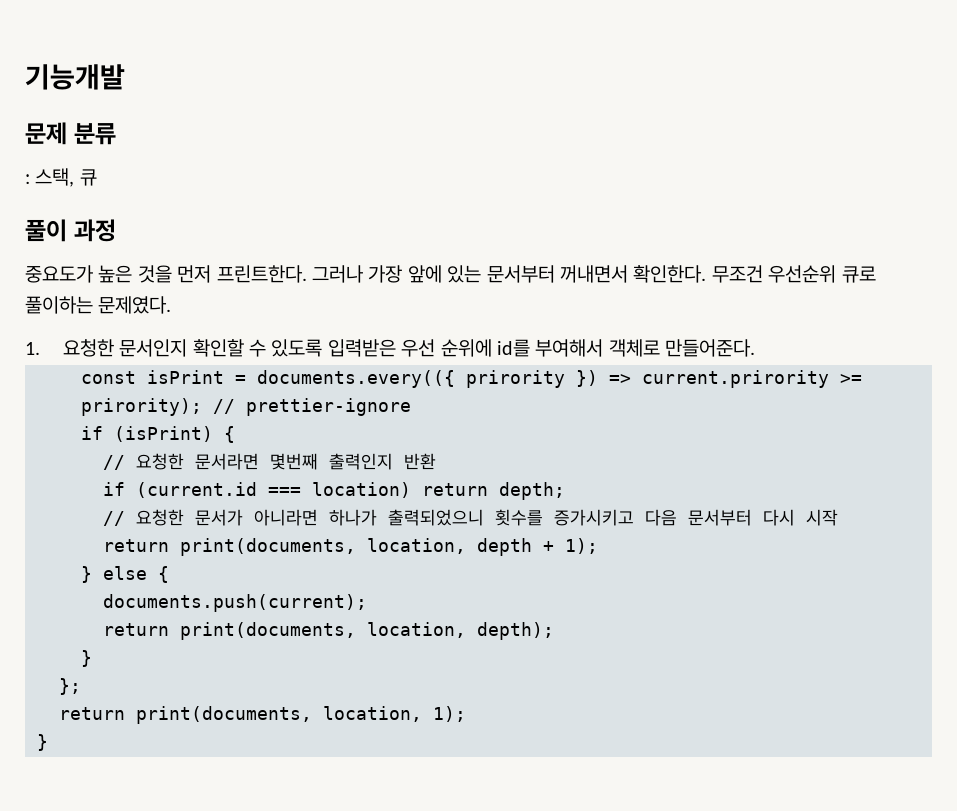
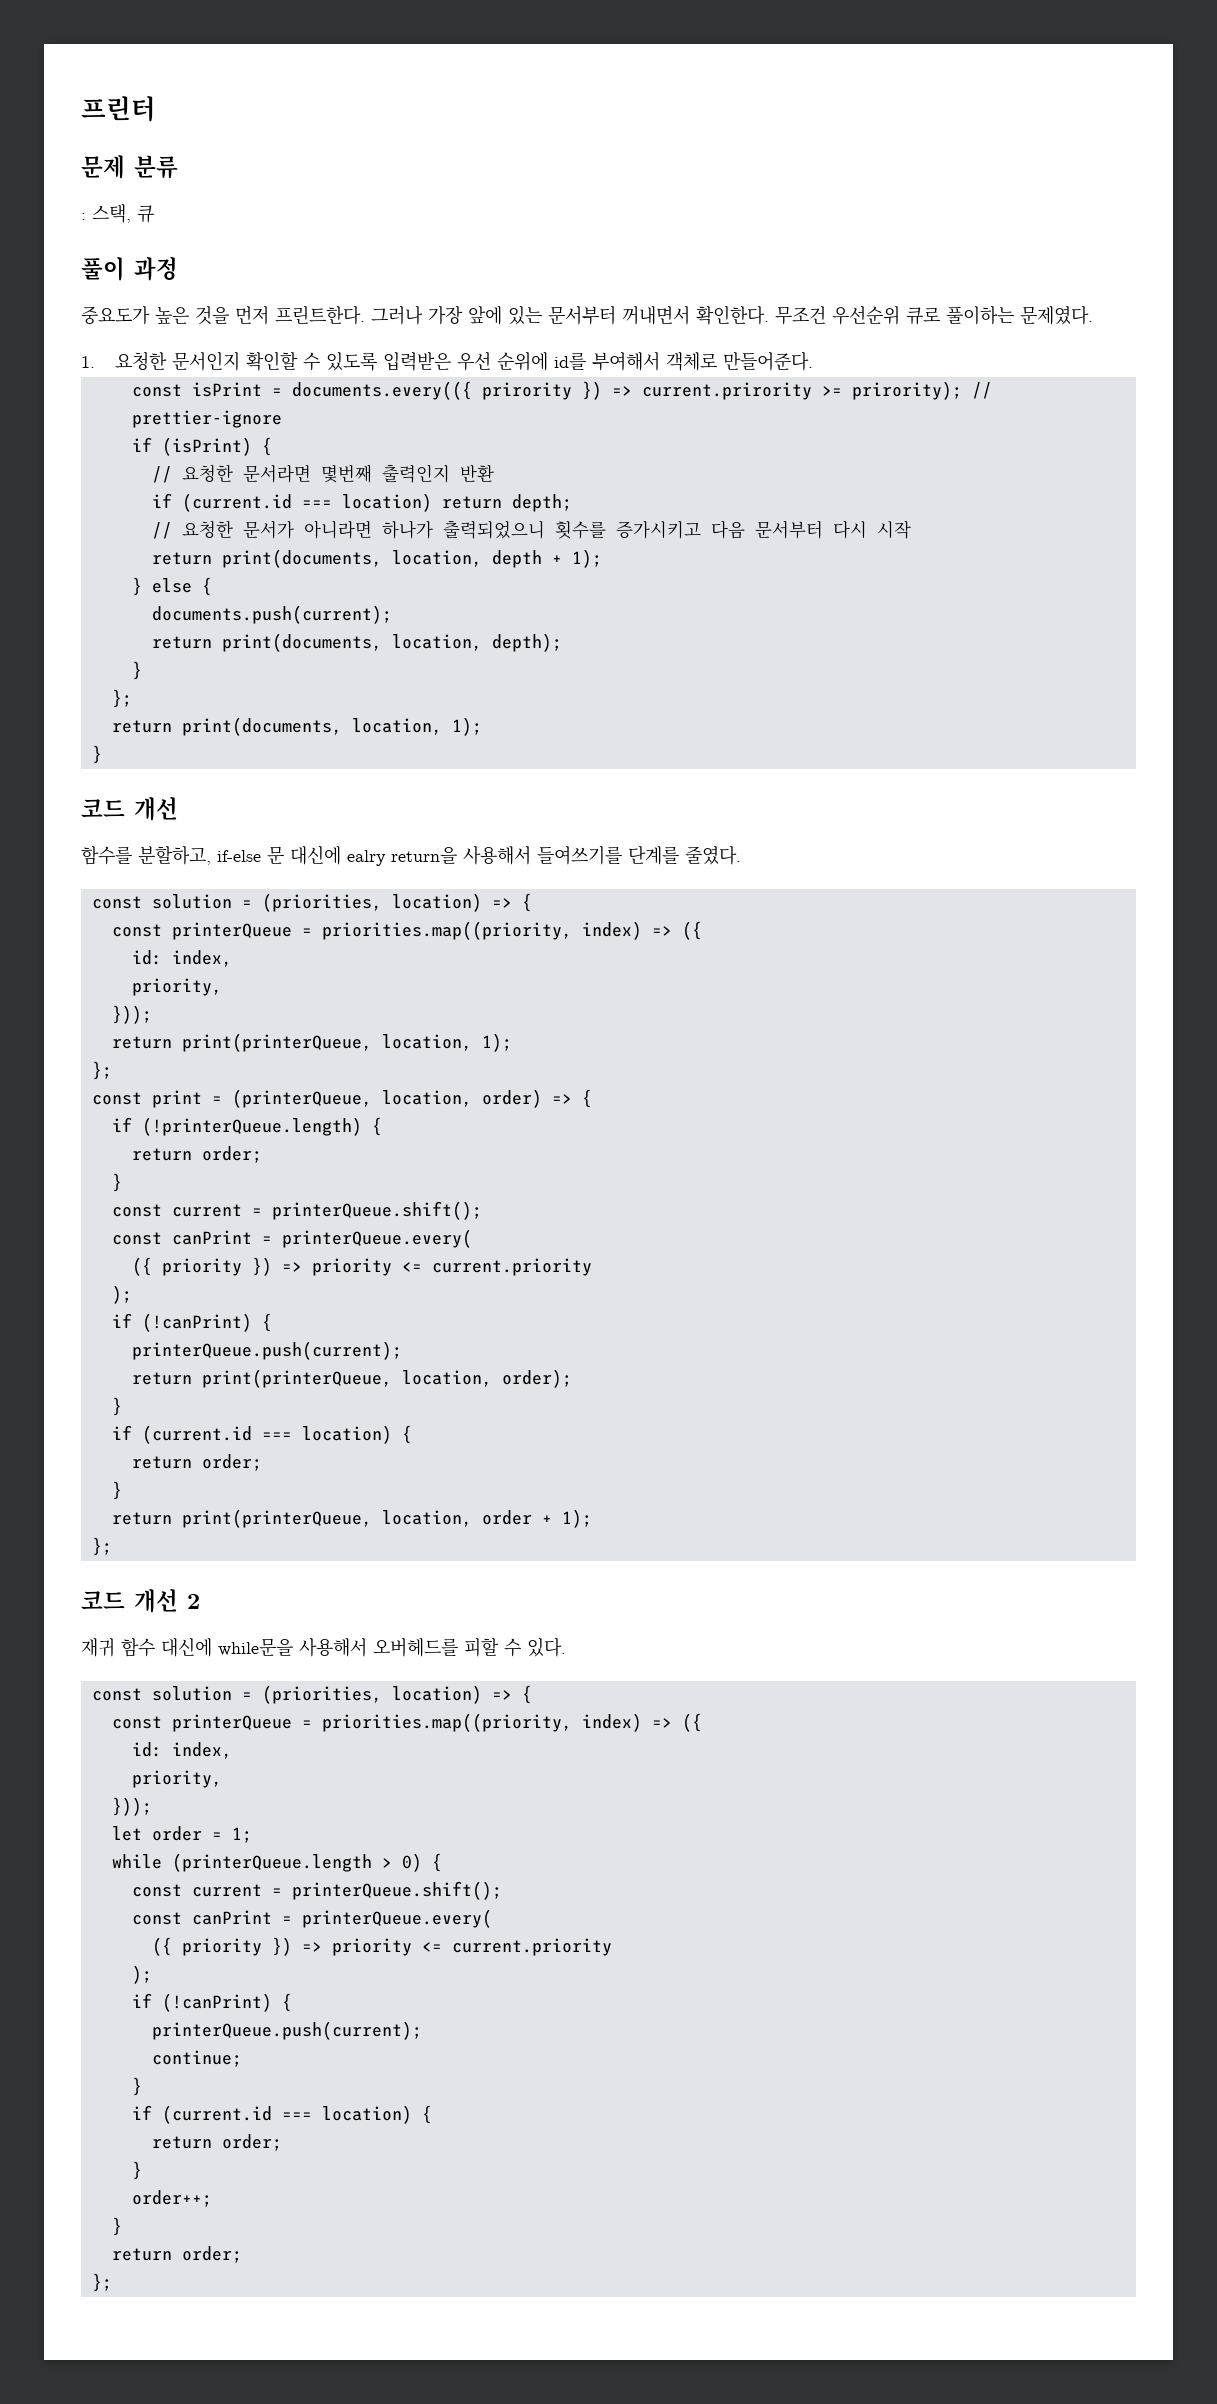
- 기능개발
+ 프린터
  return print(documents, location, 1);
  }
+ 코드 개선
+ 함수를 분할하고, if-else 문 대신에 ealry return을 사용해서 들여쓰기를 단계를 줄였다.
+ const solution = (priorities, location) => {
+ const printerQueue = priorities.map((priority, index) => ({
+ id: index,
+ priority,
+ }));
+ return print(printerQueue, location, 1);
+ };
+ const print = (printerQueue, location, order) => {
+ if (!printerQueue.length) {
+ return order;
+ }
+ const current = printerQueue.shift();
+ const canPrint = printerQueue.every(
+ ({ priority }) => priority <= current.priority
+ );
+ if (!canPrint) {
+ printerQueue.push(current);
+ return print(printerQueue, location, order);
+ }
+ if (current.id === location) {
+ return order;
+ }
+ return print(printerQueue, location, order + 1);
+ };
+ 코드 개선 2
+ 재귀 함수 대신에 while문을 사용해서 오버헤드를 피할 수 있다.
+ const solution = (priorities, location) => {
+ const printerQueue = priorities.map((priority, index) => ({
+ id: index,
+ priority,
+ }));
+ let order = 1;
+ while (printerQueue.length > 0) {
+ const current = printerQueue.shift();
+ const canPrint = printerQueue.every(
+ ({ priority }) => priority <= current.priority
+ );
+ if (!canPrint) {
+ printerQueue.push(current);
+ continue;
+ }
+ if (current.id === location) {
+ return order;
+ }
+ order++;
+ }
+ return order;
+ };

